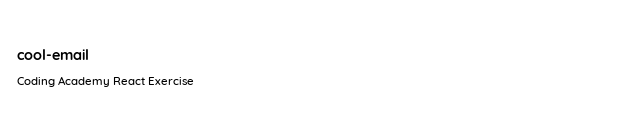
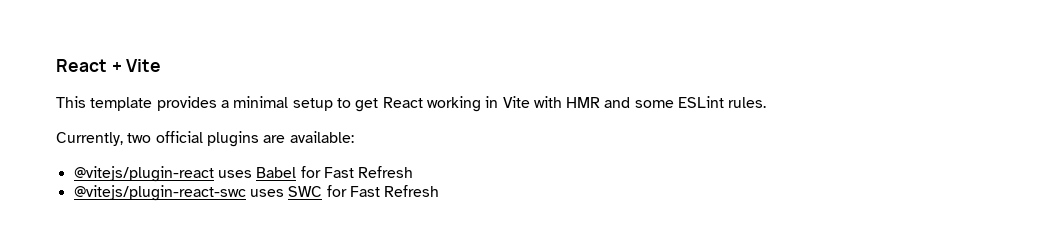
- cool-email
- Coding Academy React Exercise
+ React + Vite
+ This template provides a minimal setup to get React working in Vite with HMR and some ESLint rules.
+ Currently, two official plugins are available:
+ @vitejs/plugin-react uses Babel for Fast Refresh
+ @vitejs/plugin-react-swc uses SWC for Fast Refresh

